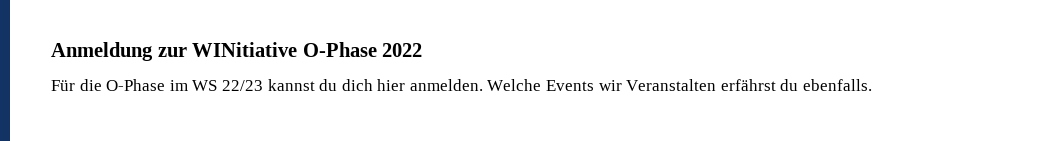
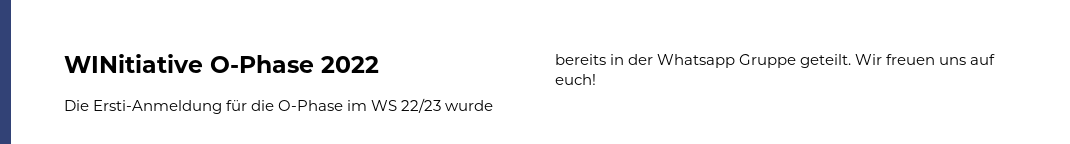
- Anmeldung zur WINitiative O-Phase 2022
+ WINitiative O-Phase 2022
- Für die O-Phase im WS 22/23 kannst du dich hier anmelden. Welche Events wir Veranstalten erfährst du ebenfalls.
+ Die Ersti-Anmeldung für die O-Phase im WS 22/23 wurde bereits in der Whatsapp Gruppe geteilt. Wir freuen uns auf euch!

